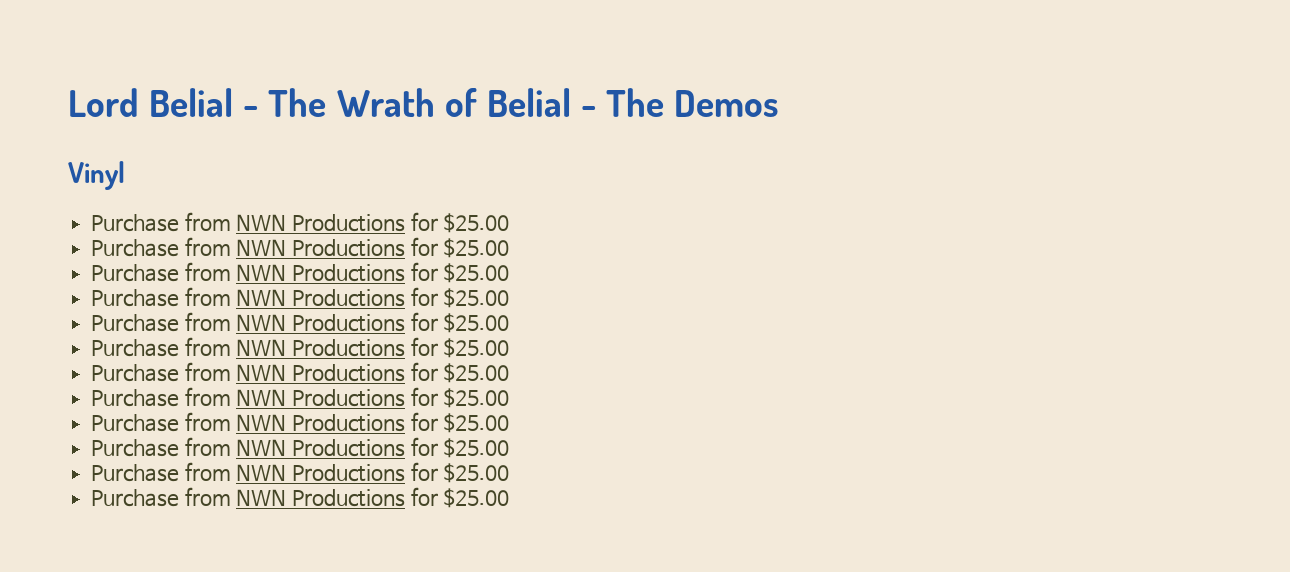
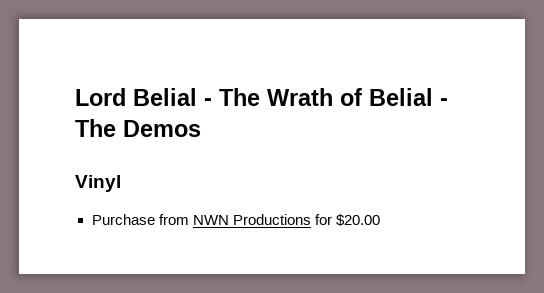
  Vinyl
- Purchase from NWN Productions for $25.00
- Purchase from NWN Productions for $25.00
- Purchase from NWN Productions for $25.00
- Purchase from NWN Productions for $25.00
- Purchase from NWN Productions for $25.00
- Purchase from NWN Productions for $25.00
- Purchase from NWN Productions for $25.00
- Purchase from NWN Productions for $25.00
- Purchase from NWN Productions for $25.00
- Purchase from NWN Productions for $25.00
- Purchase from NWN Productions for $25.00
- Purchase from NWN Productions for $25.00
+ Purchase from NWN Productions for $20.00

